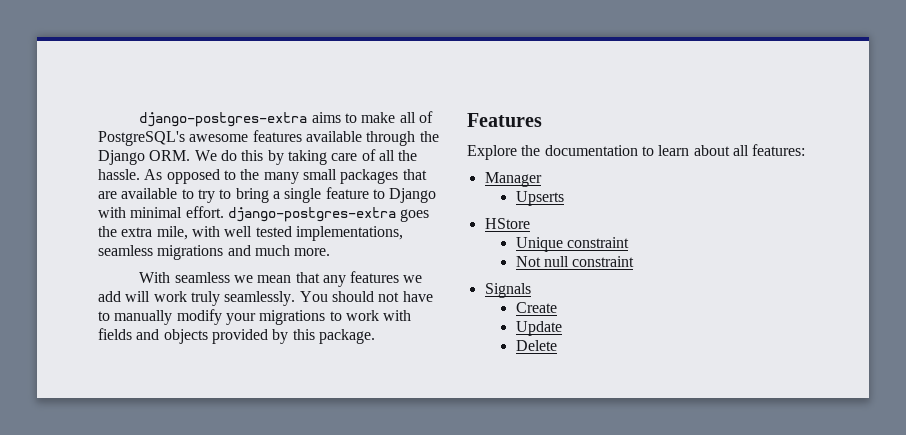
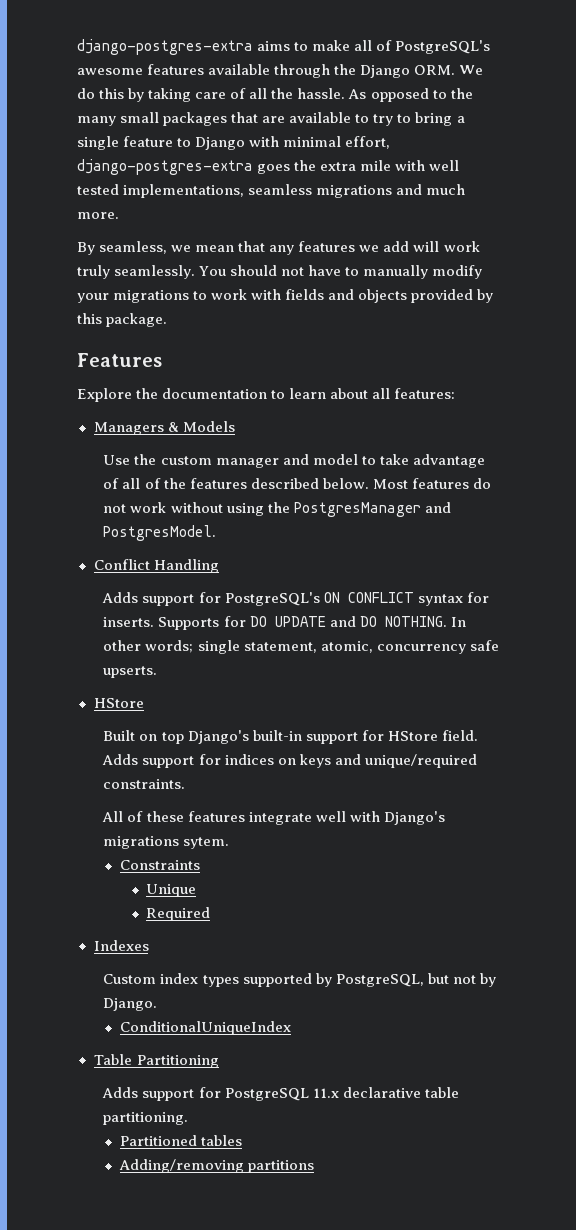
- As opposed to the many small packages that are available to try to bring a single feature to Django with minimal effort. django-postgres-extra goes the extra mile, with well tested implementations, seamless migrations and much more.
+ As opposed to the many small packages that are available to try to bring a single feature to Django with minimal effort, django-postgres-extra goes the extra mile with well tested implementations, seamless migrations and much more.
- With seamless we mean that any features we add will work truly seamlessly.
+ By seamless, we mean that any features we add will work truly seamlessly.
- Manager
- Upserts
+ Managers & Models
+ Use the custom manager and model to take advantage of all of the features described below. Most features do not work without using the PostgresManager and PostgresModel.
+ Conflict Handling
+ Adds support for PostgreSQL's ON CONFLICT syntax for inserts. Supports for DO UPDATE and DO NOTHING. In other words; single statement, atomic, concurrency safe upserts.
  HStore
- Unique constraint
- Not null constraint
- Signals
- Create
- Update
- Delete
+ Built on top Django's built-in support for HStore field. Adds support for indices on keys and unique/required constraints.
+ All of these features integrate well with Django's migrations sytem.
+ Constraints
+ Unique
+ Required
+ Indexes
+ Custom index types supported by PostgreSQL, but not by Django.
+ ConditionalUniqueIndex
+ Table Partitioning
+ Adds support for PostgreSQL 11.x declarative table partitioning.
+ Partitioned tables
+ Adding/removing partitions

